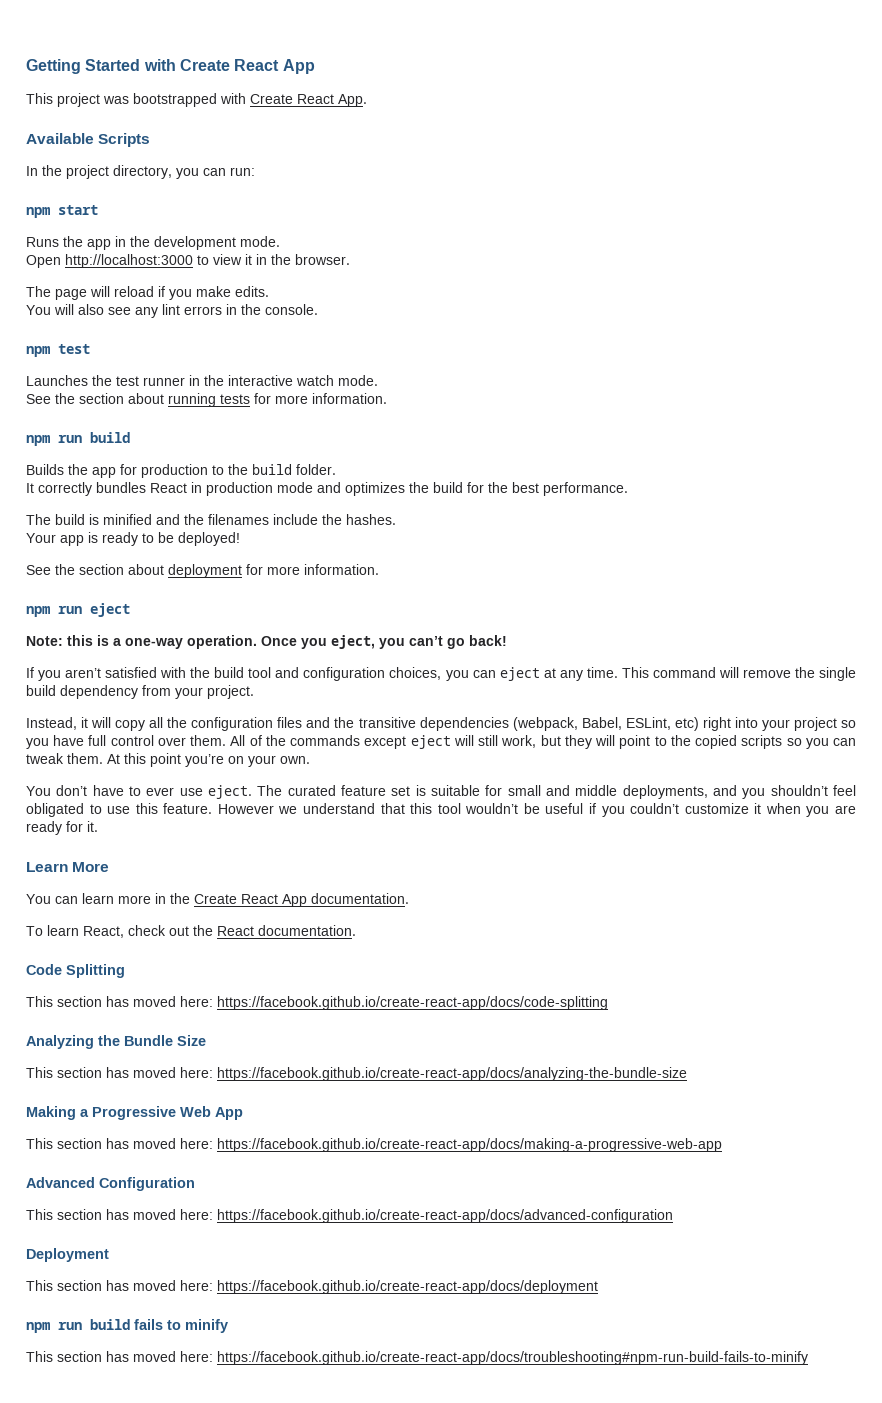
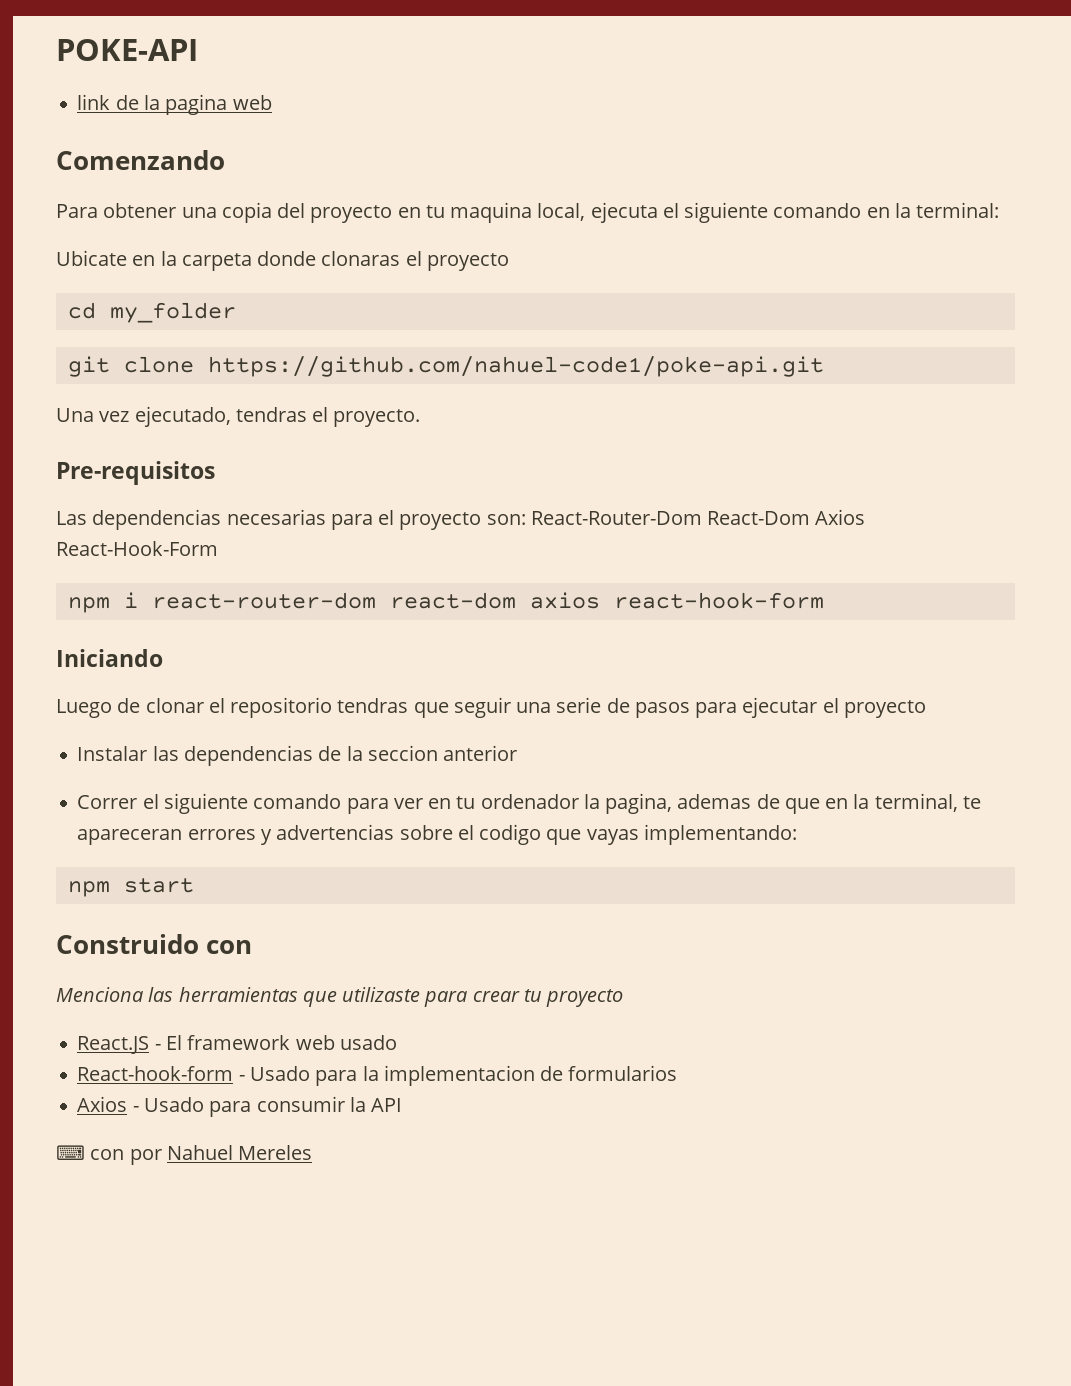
- Getting Started with Create React App
- This project was bootstrapped with Create React App.
- Available Scripts
- In the project directory, you can run:
+ POKE-API
+ link de la pagina web
+ Comenzando
+ Para obtener una copia del proyecto en tu maquina local, ejecuta el siguiente comando en la terminal:
+ Ubicate en la carpeta donde clonaras el proyecto
+ cd my_folder
+ git clone https://github.com/nahuel-code1/poke-api.git
+ Una vez ejecutado, tendras el proyecto.
+ Pre-requisitos
+ Las dependencias necesarias para el proyecto son: React-Router-Dom React-Dom Axios React-Hook-Form
+ npm i react-router-dom react-dom axios react-hook-form
+ Iniciando
+ Luego de clonar el repositorio tendras que seguir una serie de pasos para ejecutar el proyecto
+ Instalar las dependencias de la seccion anterior
+ Correr el siguiente comando para ver en tu ordenador la pagina, ademas de que en la terminal, te apareceran errores y advertencias sobre el codigo que vayas implementando:
  npm start
- Runs the app in the development mode.
- Open http://localhost:3000 to view it in the browser.
- The page will reload if you make edits.
- You will also see any lint errors in the console.
- npm test
- Launches the test runner in the interactive watch mode.
- See the section about running tests for more information.
- npm run build
- Builds the app for production to the build folder.
- It correctly bundles React in production mode and optimizes the build for the best performance.
- The build is minified and the filenames include the hashes.
- Your app is ready to be deployed!
- See the section about deployment for more information.
- npm run eject
- Note: this is a one-way operation. Once you eject, you can’t go back!
- If you aren’t satisfied with the build tool and configuration choices, you can eject at any time. This command will remove the single build dependency from your project.
- Instead, it will copy all the configuration files and the transitive dependencies (webpack, Babel, ESLint, etc) right into your project so you have full control over them. All of the commands except eject will still work, but they will point to the copied scripts so you can tweak them. At this point you’re on your own.
- You don’t have to ever use eject. The curated feature set is suitable for small and middle deployments, and you shouldn’t feel obligated to use this feature. However we understand that this tool wouldn’t be useful if you couldn’t customize it when you are ready for it.
- Learn More
- You can learn more in the Create React App documentation.
- To learn React, check out the React documentation.
- Code Splitting
- This section has moved here: https://facebook.github.io/create-react-app/docs/code-splitting
- Analyzing the Bundle Size
- This section has moved here: https://facebook.github.io/create-react-app/docs/analyzing-the-bundle-size
- Making a Progressive Web App
- This section has moved here: https://facebook.github.io/create-react-app/docs/making-a-progressive-web-app
- Advanced Configuration
- This section has moved here: https://facebook.github.io/create-react-app/docs/advanced-configuration
- Deployment
- This section has moved here: https://facebook.github.io/create-react-app/docs/deployment
- npm run build fails to minify
- This section has moved here: https://facebook.github.io/create-react-app/docs/troubleshooting#npm-run-build-fails-to-minify
+ Construido con
+ Menciona las herramientas que utilizaste para crear tu proyecto
+ React.JS - El framework web usado
+ React-hook-form - Usado para la implementacion de formularios
+ Axios - Usado para consumir la API
+ ⌨ con por Nahuel Mereles

